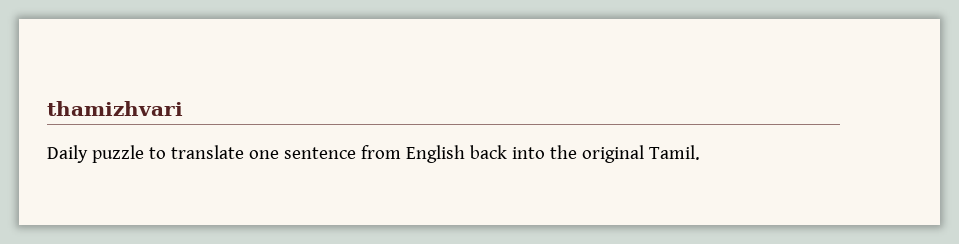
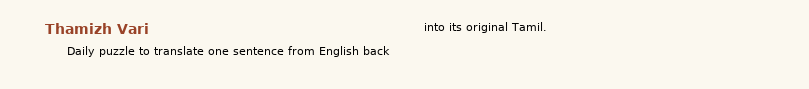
- thamizhvari
+ Thamizh Vari
- Daily puzzle to translate one sentence from English back into the original Tamil.
+ Daily puzzle to translate one sentence from English back into its original Tamil.

